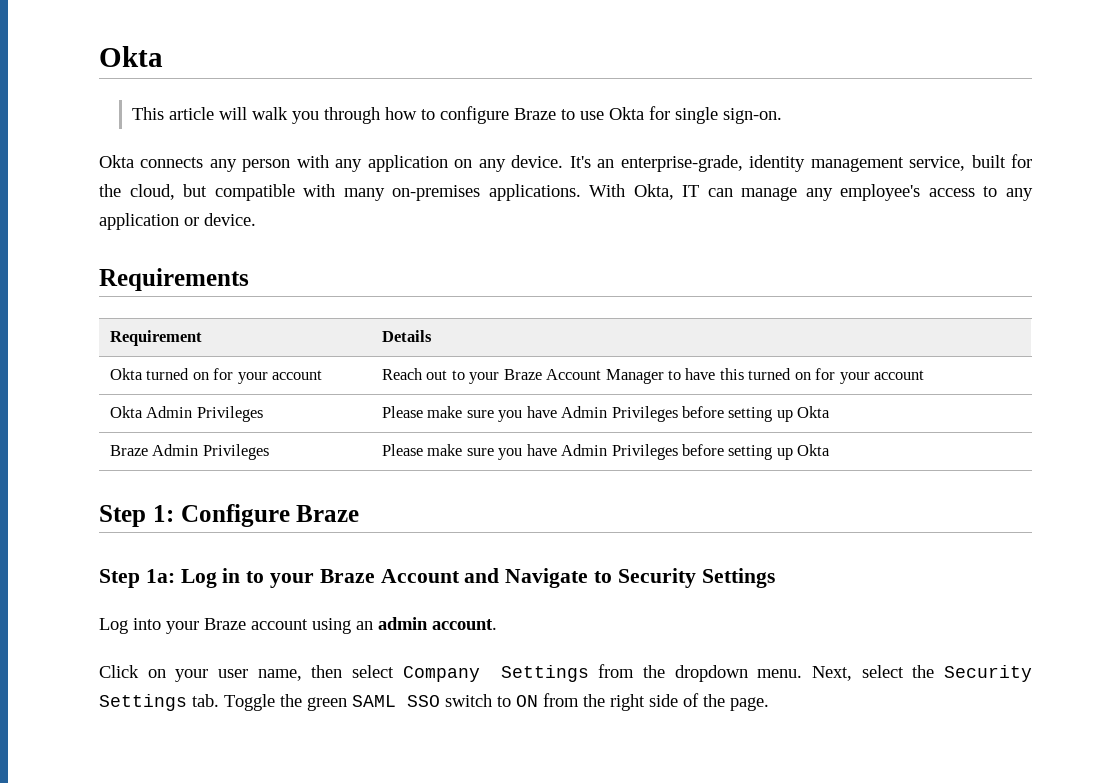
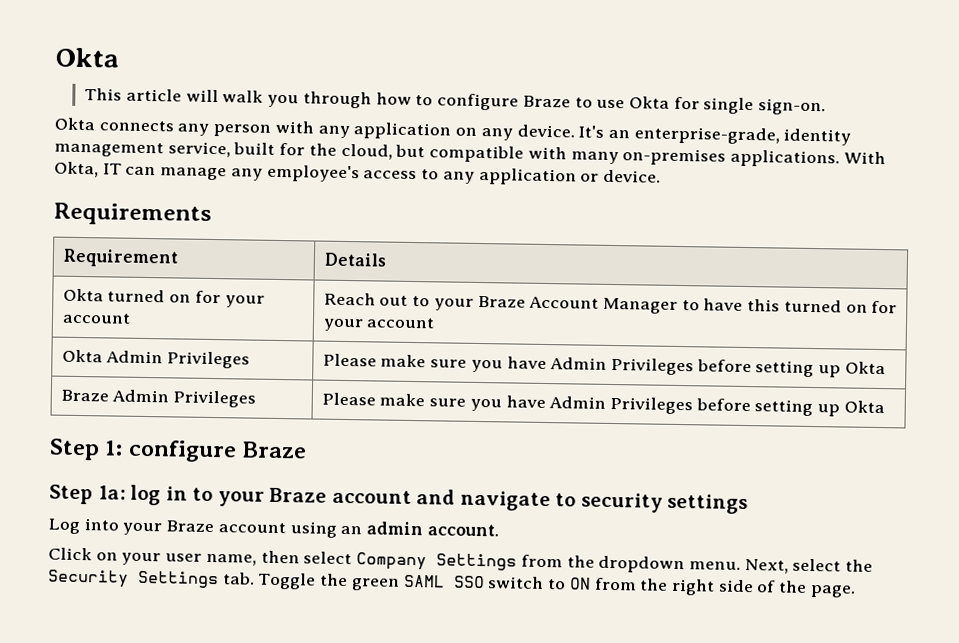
- Step 1: Configure Braze
+ Step 1: configure Braze
- Step 1a: Log in to your Braze Account and Navigate to Security Settings
+ Step 1a: log in to your Braze account and navigate to security settings

